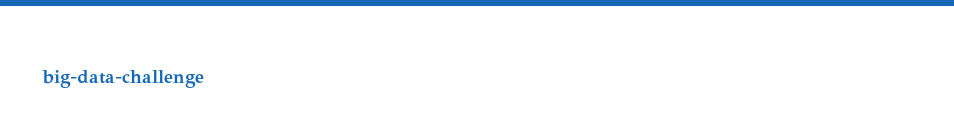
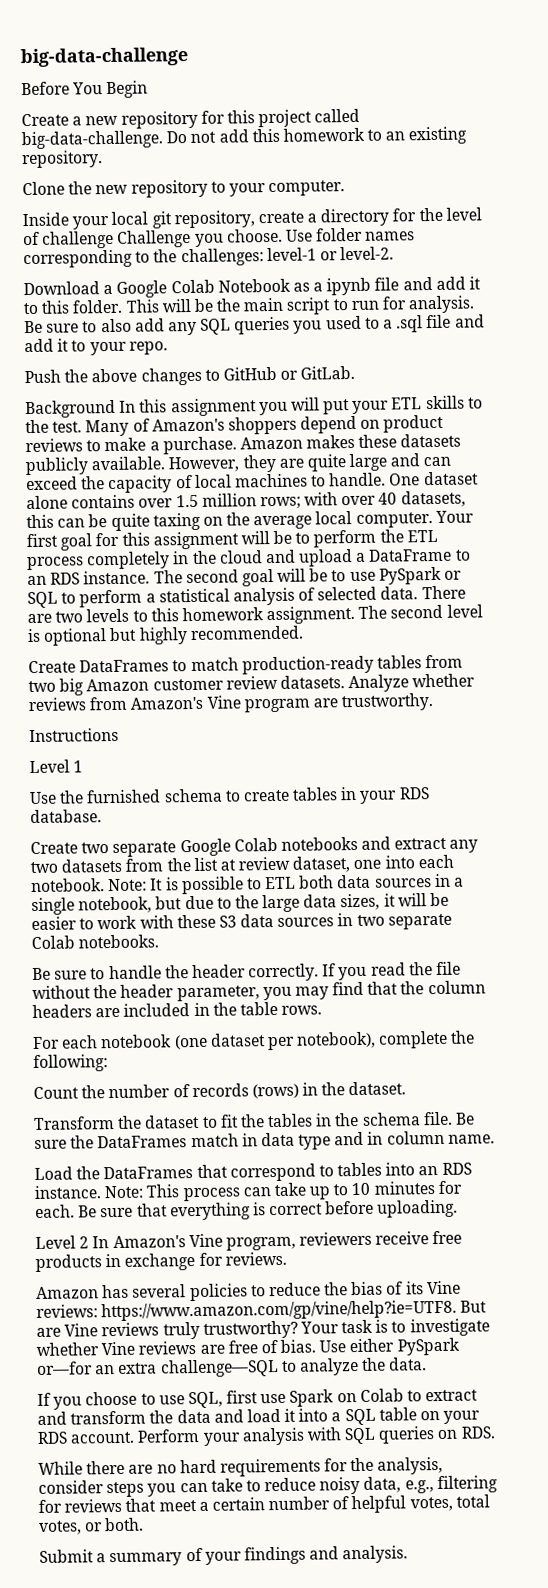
+ Before You Begin
+ Create a new repository for this project called big-data-challenge. Do not add this homework to an existing repository.
+ Clone the new repository to your computer.
+ Inside your local git repository, create a directory for the level of challenge Challenge you choose. Use folder names corresponding to the challenges: level-1 or level-2.
+ Download a Google Colab Notebook as a ipynb file and add it to this folder. This will be the main script to run for analysis. Be sure to also add any SQL queries you used to a .sql file and add it to your repo.
+ Push the above changes to GitHub or GitLab.
+ Background In this assignment you will put your ETL skills to the test. Many of Amazon's shoppers depend on product reviews to make a purchase. Amazon makes these datasets publicly available. However, they are quite large and can exceed the capacity of local machines to handle. One dataset alone contains over 1.5 million rows; with over 40 datasets, this can be quite taxing on the average local computer. Your first goal for this assignment will be to perform the ETL process completely in the cloud and upload a DataFrame to an RDS instance. The second goal will be to use PySpark or SQL to perform a statistical analysis of selected data. There are two levels to this homework assignment. The second level is optional but highly recommended.
+ Create DataFrames to match production-ready tables from two big Amazon customer review datasets. Analyze whether reviews from Amazon's Vine program are trustworthy.
+ Instructions
+ Level 1
+ Use the furnished schema to create tables in your RDS database.
+ Create two separate Google Colab notebooks and extract any two datasets from the list at review dataset, one into each notebook. Note: It is possible to ETL both data sources in a single notebook, but due to the large data sizes, it will be easier to work with these S3 data sources in two separate Colab notebooks.
+ Be sure to handle the header correctly. If you read the file without the header parameter, you may find that the column headers are included in the table rows.
+ For each notebook (one dataset per notebook), complete the following:
+ Count the number of records (rows) in the dataset.
+ Transform the dataset to fit the tables in the schema file. Be sure the DataFrames match in data type and in column name.
+ Load the DataFrames that correspond to tables into an RDS instance. Note: This process can take up to 10 minutes for each. Be sure that everything is correct before uploading.
+ Level 2 In Amazon's Vine program, reviewers receive free products in exchange for reviews.
+ Amazon has several policies to reduce the bias of its Vine reviews: https://www.amazon.com/gp/vine/help?ie=UTF8. But are Vine reviews truly trustworthy? Your task is to investigate whether Vine reviews are free of bias. Use either PySpark or—for an extra challenge—SQL to analyze the data.
+ If you choose to use SQL, first use Spark on Colab to extract and transform the data and load it into a SQL table on your RDS account. Perform your analysis with SQL queries on RDS.
+ While there are no hard requirements for the analysis, consider steps you can take to reduce noisy data, e.g., filtering for reviews that meet a certain number of helpful votes, total votes, or both.
+ Submit a summary of your findings and analysis.

